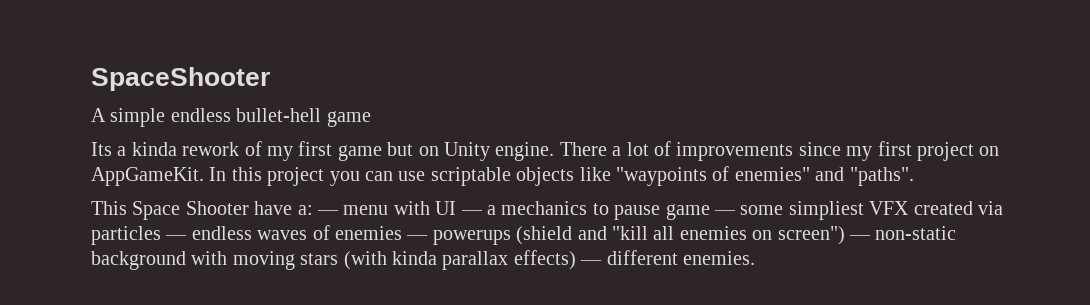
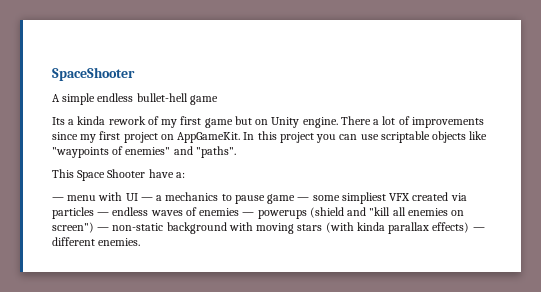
- This Space Shooter have a: — menu with UI — a mechanics to pause game — some simpliest VFX created via particles — endless waves of enemies — powerups (shield and "kill all enemies on screen") — non-static background with moving stars (with kinda parallax effects) — different enemies.
+ This Space Shooter have a:
+ — menu with UI — a mechanics to pause game — some simpliest VFX created via particles — endless waves of enemies — powerups (shield and "kill all enemies on screen") — non-static background with moving stars (with kinda parallax effects) — different enemies.

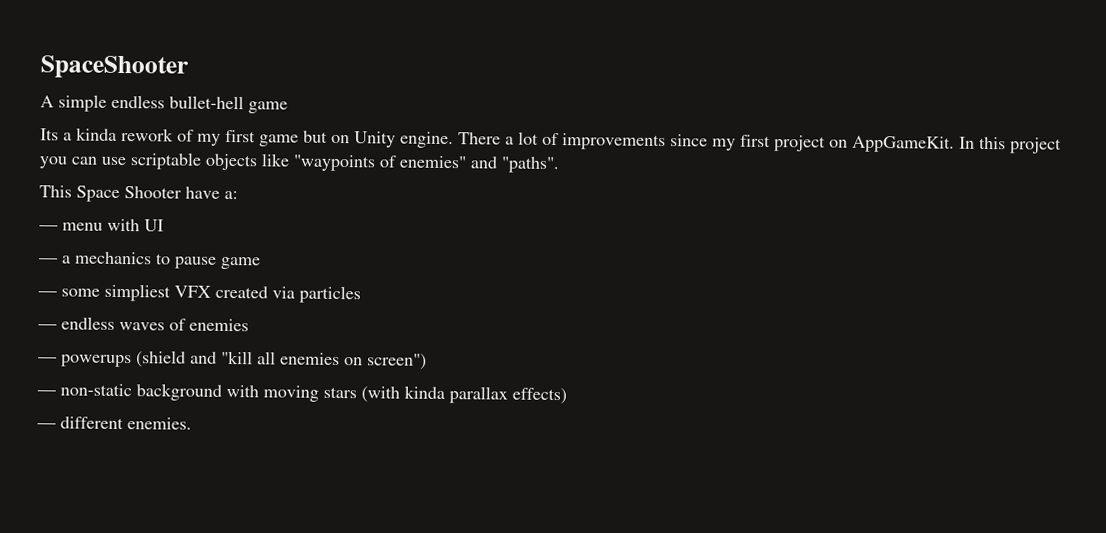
- — menu with UI — a mechanics to pause game — some simpliest VFX created via particles — endless waves of enemies — powerups (shield and "kill all enemies on screen") — non-static background with moving stars (with kinda parallax effects) — different enemies.
+ — menu with UI
+ — a mechanics to pause game
+ — some simpliest VFX created via particles
+ — endless waves of enemies
+ — powerups (shield and "kill all enemies on screen")
+ — non-static background with moving stars (with kinda parallax effects)
+ — different enemies.

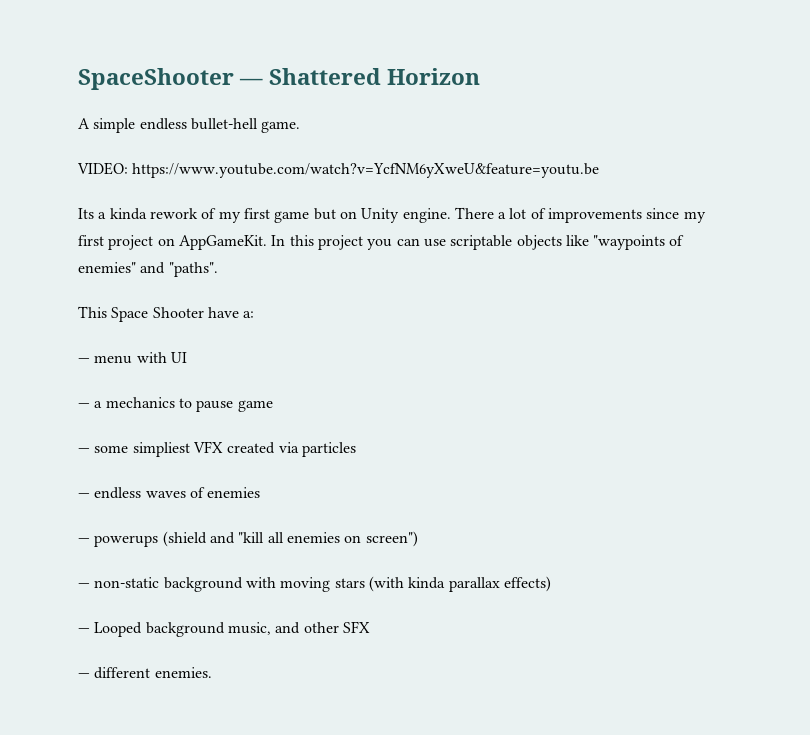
- SpaceShooter
+ SpaceShooter — Shattered Horizon
- A simple endless bullet-hell game
+ A simple endless bullet-hell game.
+ VIDEO: https://www.youtube.com/watch?v=YcfNM6yXweU&feature=youtu.be
+ — Looped background music, and other SFX

